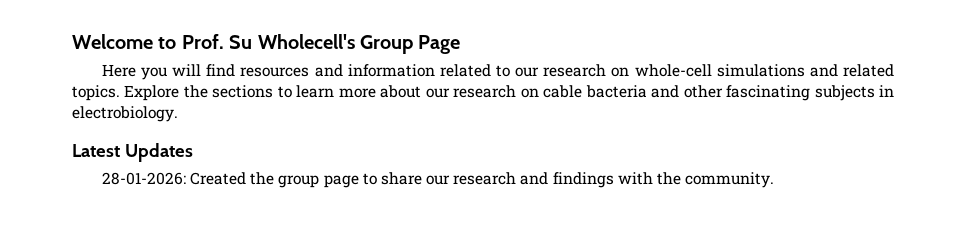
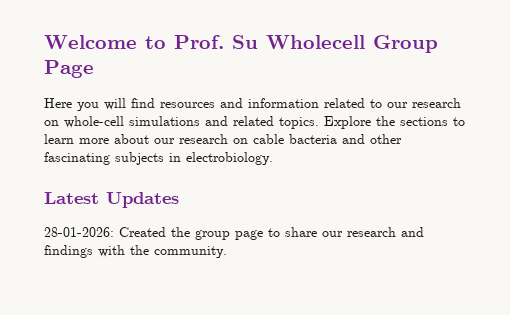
- Welcome to Prof. Su Wholecell's Group Page
+ Welcome to Prof. Su Wholecell Group Page

